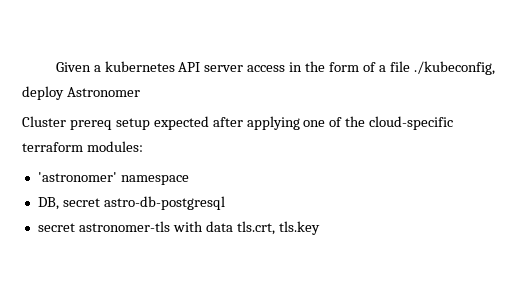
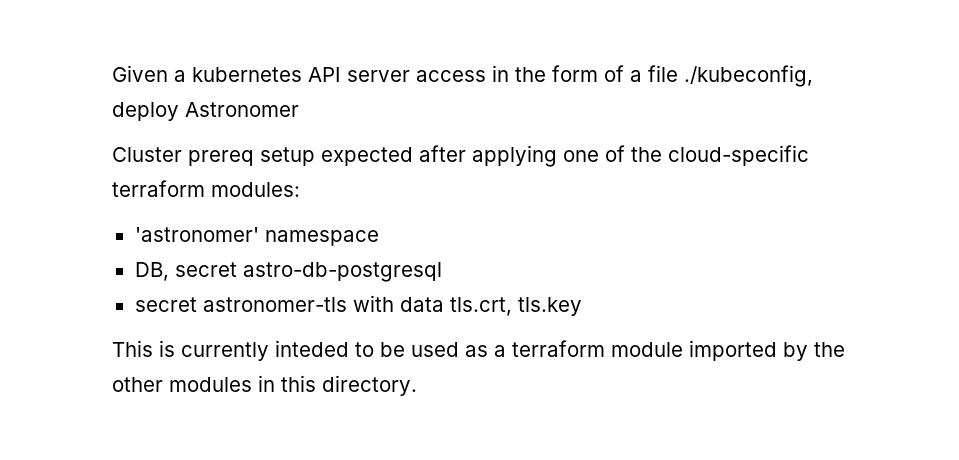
+ This is currently inteded to be used as a terraform module imported by the other modules in this directory.

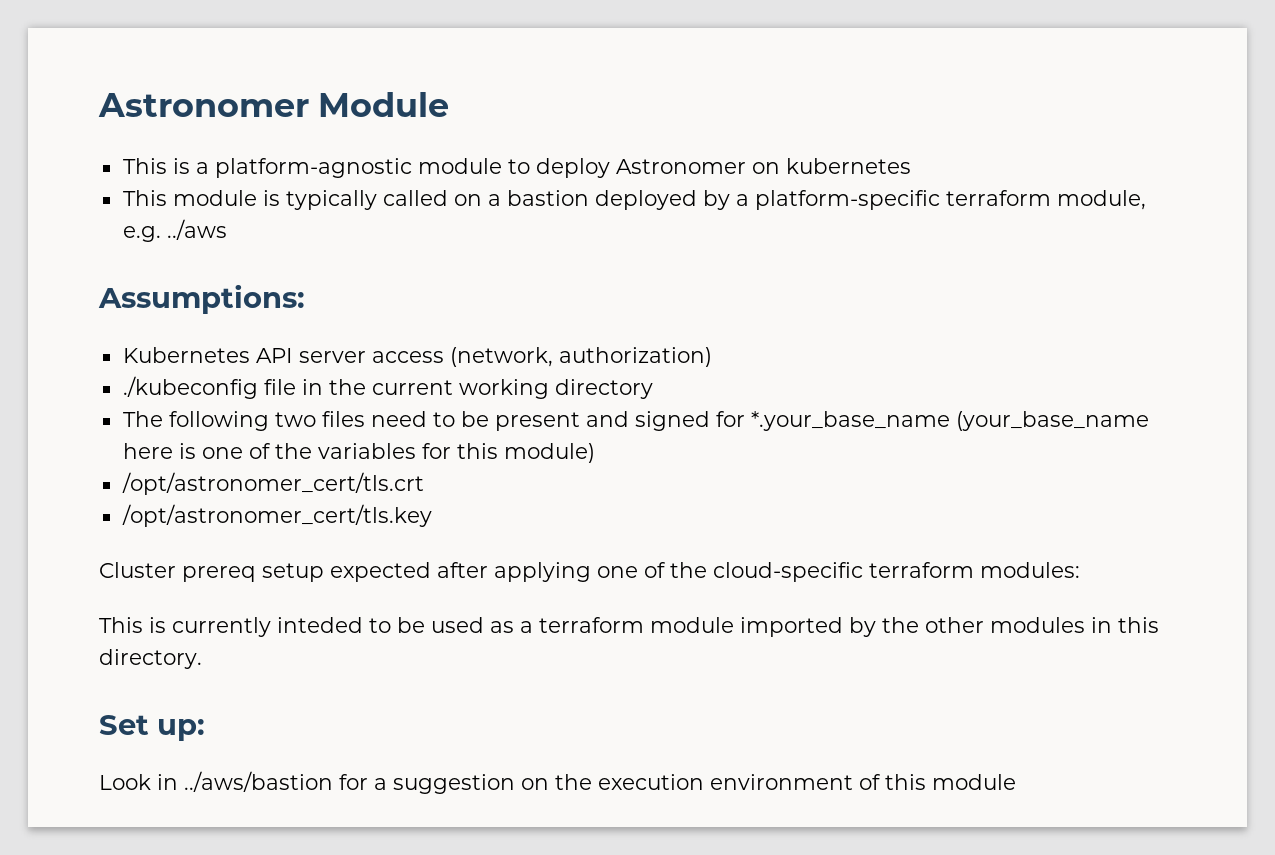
- Given a kubernetes API server access in the form of a file ./kubeconfig, deploy Astronomer
+ Astronomer Module
+ This is a platform-agnostic module to deploy Astronomer on kubernetes
+ This module is typically called on a bastion deployed by a platform-specific terraform module, e.g. ../aws
+ Assumptions:
+ Kubernetes API server access (network, authorization)
+ ./kubeconfig file in the current working directory
+ The following two files need to be present and signed for *.your_base_name (your_base_name here is one of the variables for this module)
+ /opt/astronomer_cert/tls.crt
+ /opt/astronomer_cert/tls.key
- 'astronomer' namespace
- DB, secret astro-db-postgresql
- secret astronomer-tls with data tls.crt, tls.key
+ Set up:
+ Look in ../aws/bastion for a suggestion on the execution environment of this module

